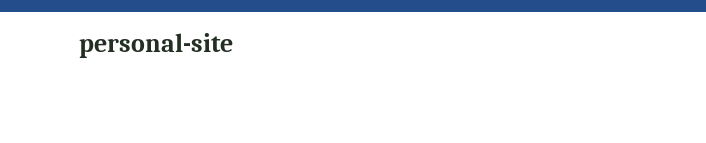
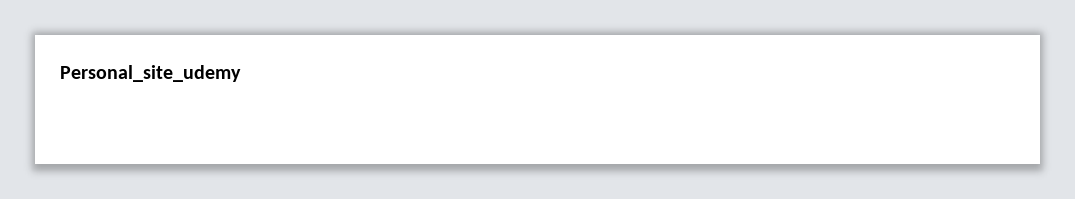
- personal-site
+ Personal_site_udemy

